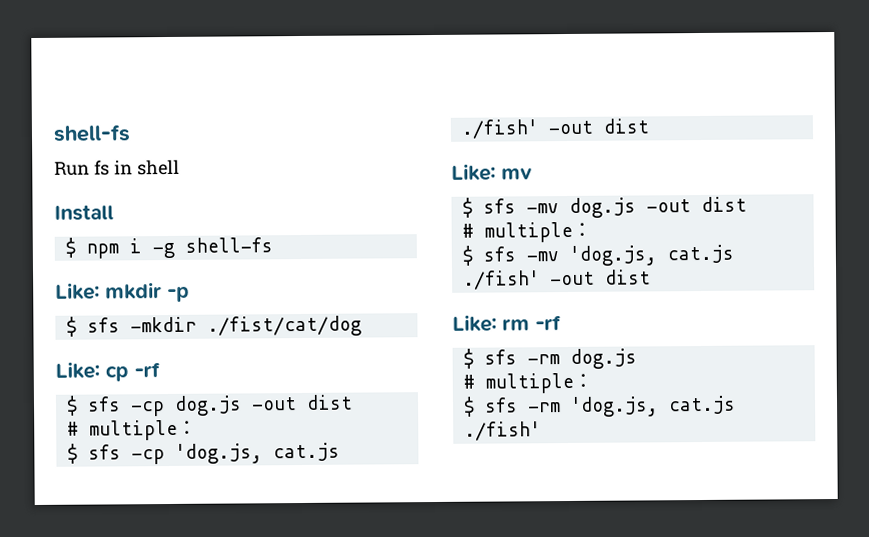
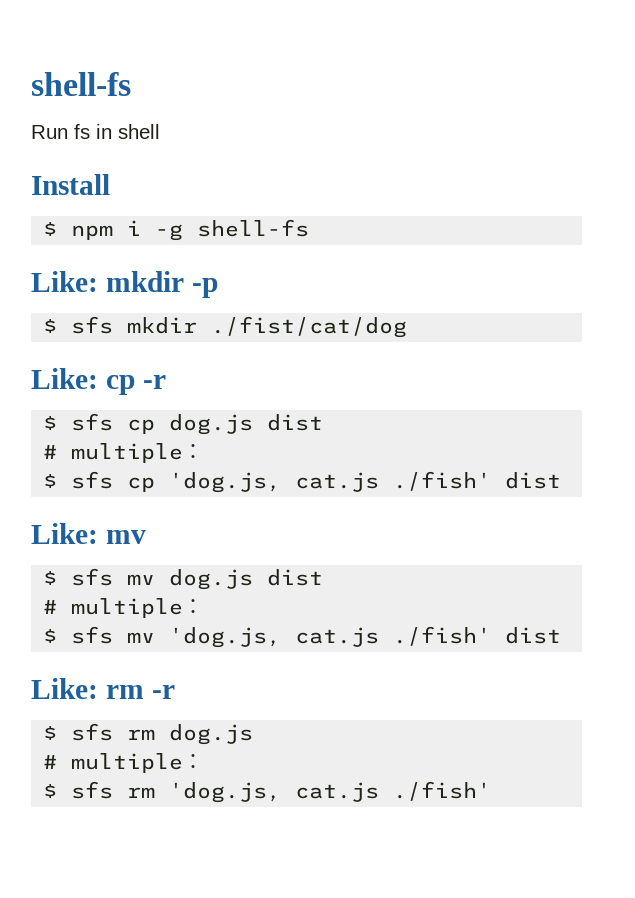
- $ sfs -mkdir ./fist/cat/dog
+ $ sfs mkdir ./fist/cat/dog
- Like: cp -rf
- $ sfs -cp dog.js -out dist
+ Like: cp -r
+ $ sfs cp dog.js dist
  # multiple：
- $ sfs -cp 'dog.js, cat.js ./fish' -out dist
+ $ sfs cp 'dog.js, cat.js ./fish' dist
- $ sfs -mv dog.js -out dist
+ $ sfs mv dog.js dist
  # multiple：
- $ sfs -mv 'dog.js, cat.js ./fish' -out dist
+ $ sfs mv 'dog.js, cat.js ./fish' dist
- Like: rm -rf
- $ sfs -rm dog.js
+ Like: rm -r
+ $ sfs rm dog.js
- $ sfs -rm 'dog.js, cat.js ./fish'
+ $ sfs rm 'dog.js, cat.js ./fish'

